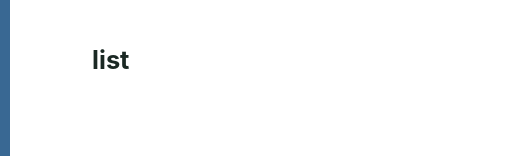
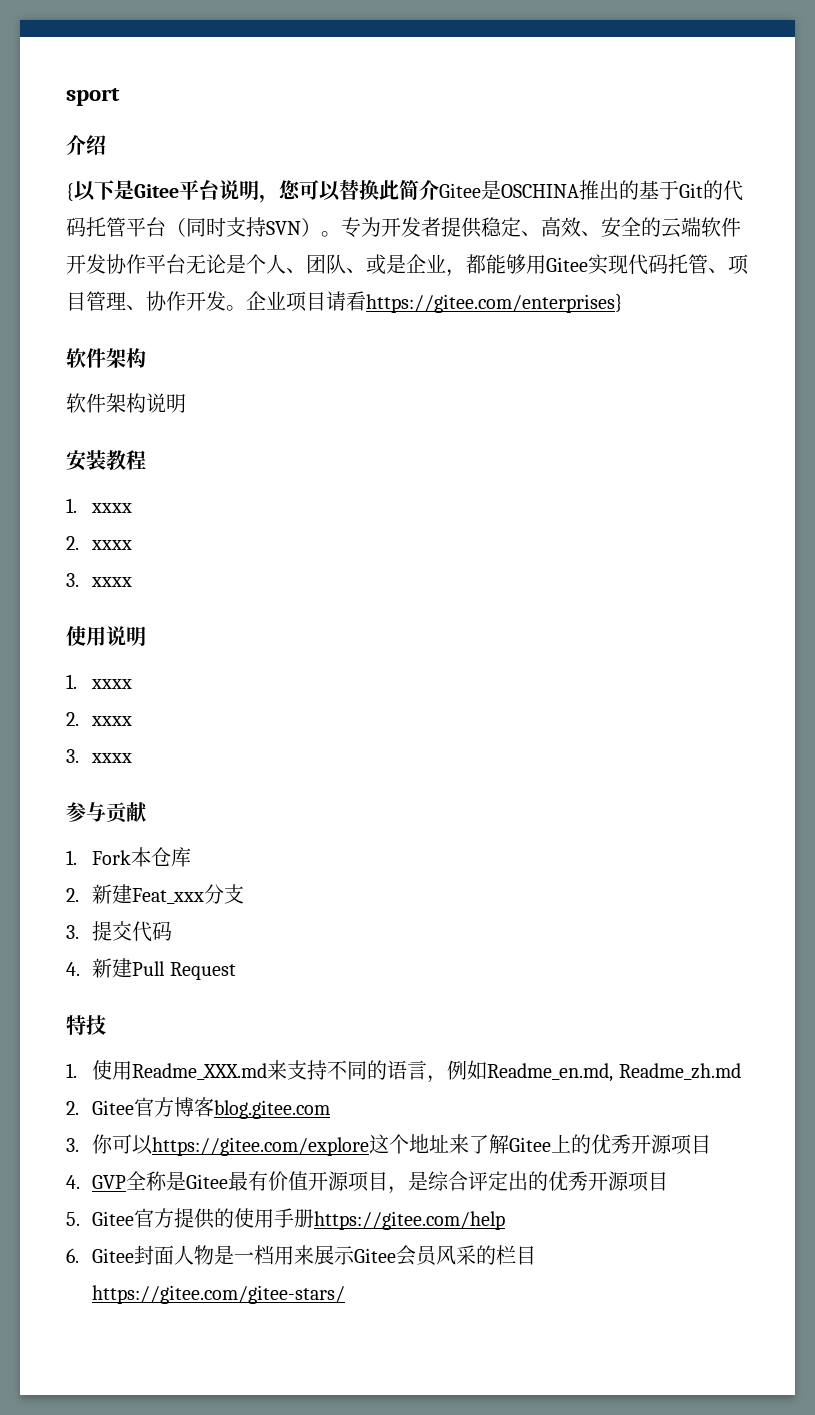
- list
+ sport
+ 介绍
+ {以下是Gitee平台说明，您可以替换此简介Gitee是OSCHINA推出的基于Git的代码托管平台（同时支持SVN）。专为开发者提供稳定、高效、安全的云端软件开发协作平台无论是个人、团队、或是企业，都能够用Gitee实现代码托管、项目管理、协作开发。企业项目请看https://gitee.com/enterprises}
+ 软件架构
+ 软件架构说明
+ 安装教程
+ 1. xxxx
+ 2. xxxx
+ 3. xxxx
+ 使用说明
+ 1. xxxx
+ 2. xxxx
+ 3. xxxx
+ 参与贡献
+ 1. Fork本仓库
+ 2.新建Feat_xxx分支
+ 3.提交代码
+ 4.新建Pull Request
+ 特技
+ 1.使用Readme_XXX.md来支持不同的语言，例如Readme_en.md, Readme_zh.md
+ 2. Gitee官方博客blog.gitee.com
+ 3.你可以https://gitee.com/explore这个地址来了解Gitee上的优秀开源项目
+ 4. GVP全称是Gitee最有价值开源项目，是综合评定出的优秀开源项目
+ 5. Gitee官方提供的使用手册https://gitee.com/help
+ 6. Gitee封面人物是一档用来展示Gitee会员风采的栏目https://gitee.com/gitee-stars/

